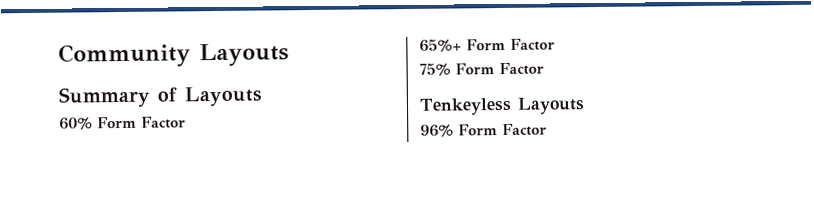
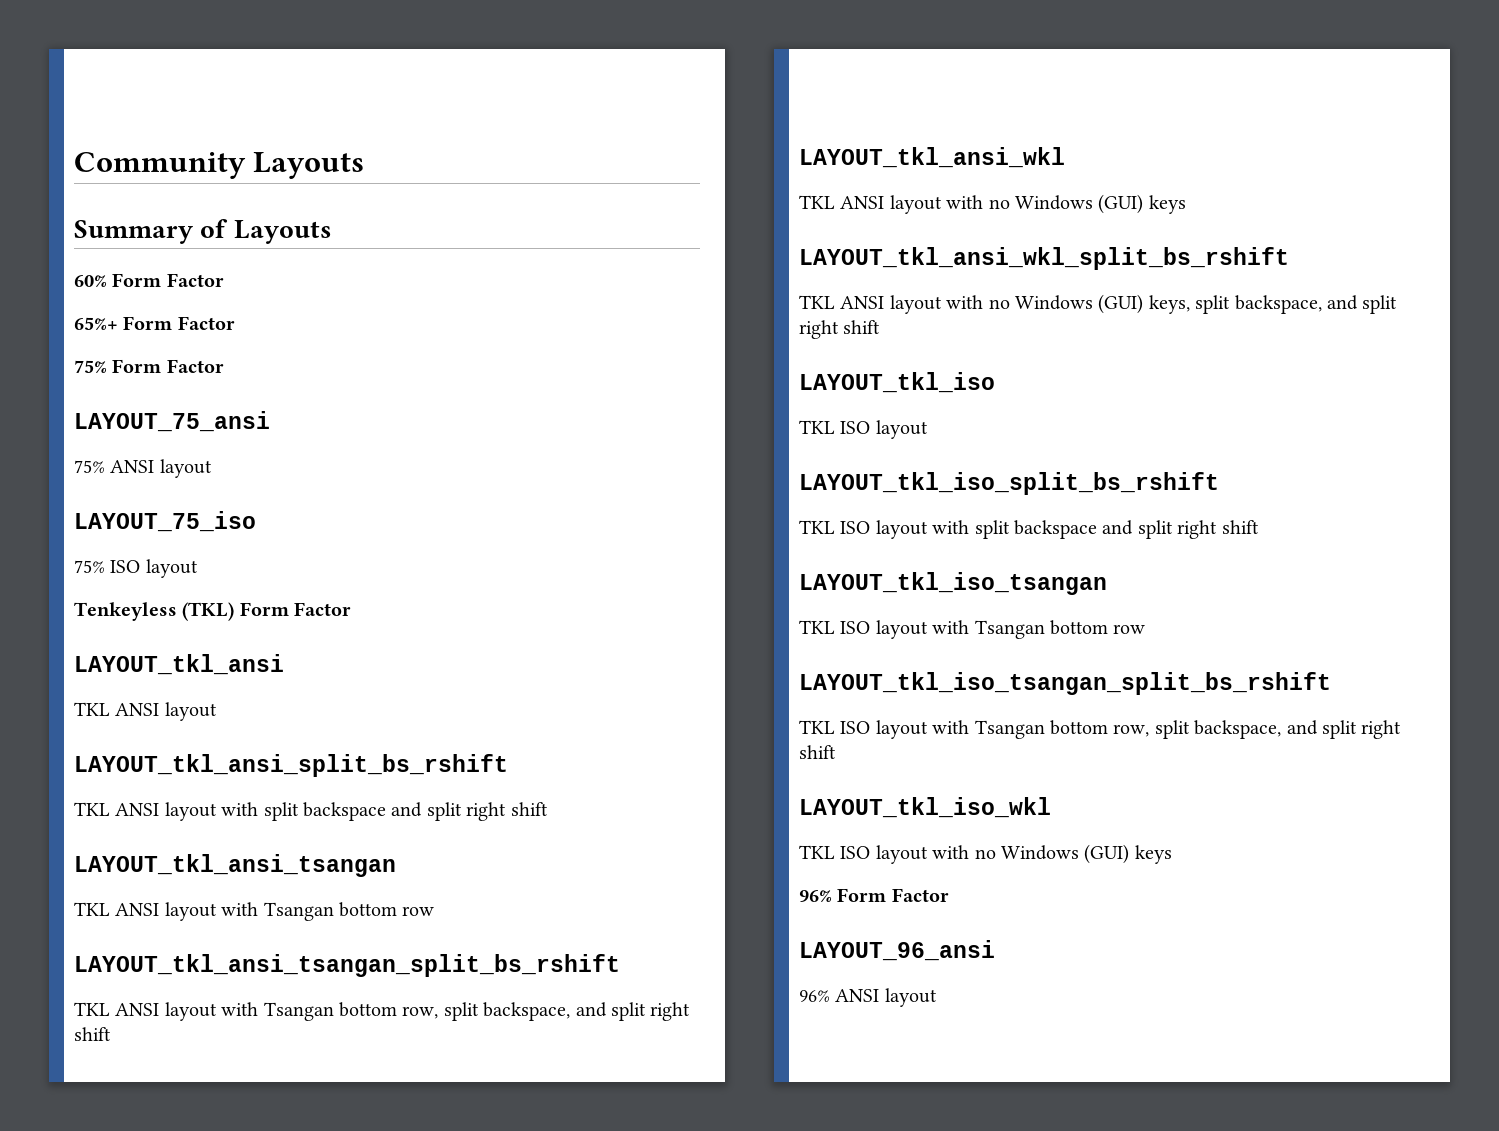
- Tenkeyless Layouts
+ LAYOUT_75_ansi
+ 75% ANSI layout
+ LAYOUT_75_iso
+ 75% ISO layout
+ Tenkeyless (TKL) Form Factor
+ LAYOUT_tkl_ansi
+ TKL ANSI layout
+ LAYOUT_tkl_ansi_split_bs_rshift
+ TKL ANSI layout with split backspace and split right shift
+ LAYOUT_tkl_ansi_tsangan
+ TKL ANSI layout with Tsangan bottom row
+ LAYOUT_tkl_ansi_tsangan_split_bs_rshift
+ TKL ANSI layout with Tsangan bottom row, split backspace, and split right shift
+ LAYOUT_tkl_ansi_wkl
+ TKL ANSI layout with no Windows (GUI) keys
+ LAYOUT_tkl_ansi_wkl_split_bs_rshift
+ TKL ANSI layout with no Windows (GUI) keys, split backspace, and split right shift
+ LAYOUT_tkl_iso
+ TKL ISO layout
+ LAYOUT_tkl_iso_split_bs_rshift
+ TKL ISO layout with split backspace and split right shift
+ LAYOUT_tkl_iso_tsangan
+ TKL ISO layout with Tsangan bottom row
+ LAYOUT_tkl_iso_tsangan_split_bs_rshift
+ TKL ISO layout with Tsangan bottom row, split backspace, and split right shift
+ LAYOUT_tkl_iso_wkl
+ TKL ISO layout with no Windows (GUI) keys
+ LAYOUT_96_ansi
+ 96% ANSI layout

